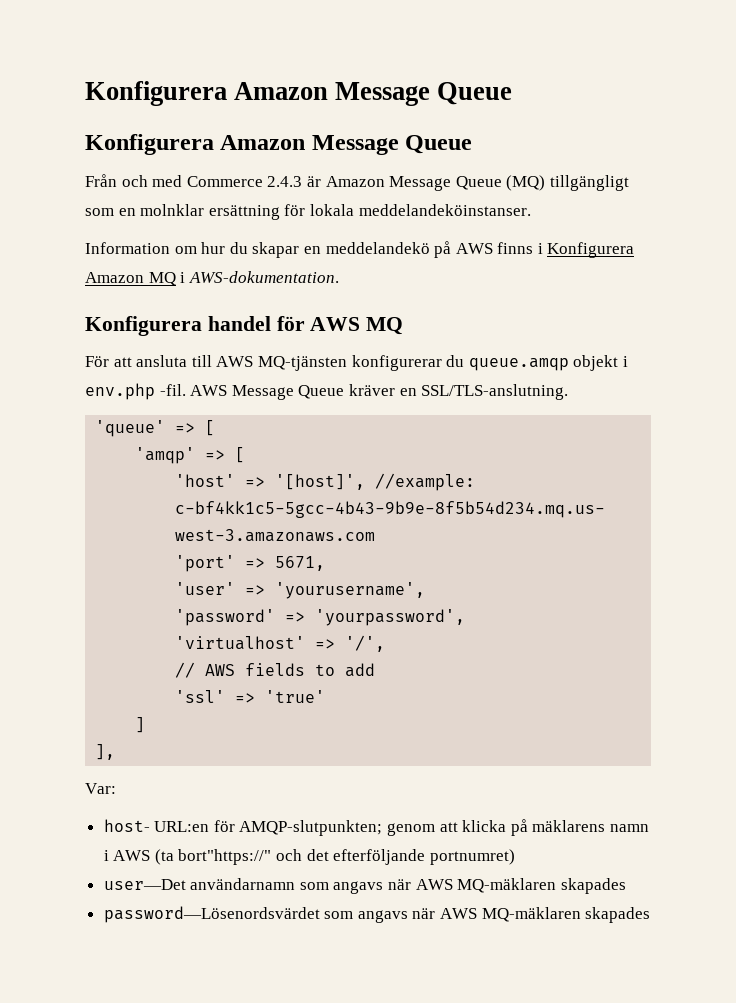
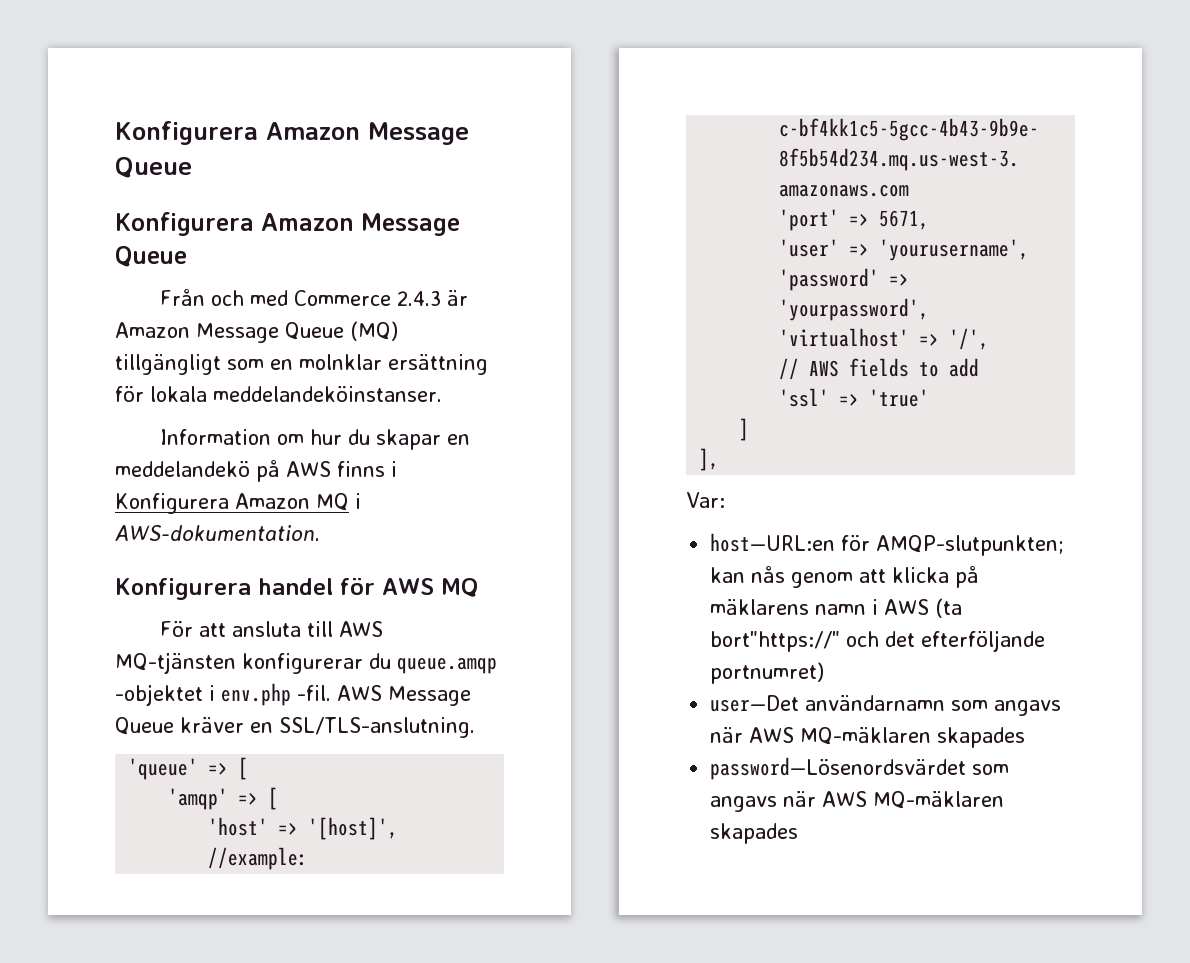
- För att ansluta till AWS MQ-tjänsten konfigurerar du queue.amqp objekt i env.php -fil.
+ För att ansluta till AWS MQ-tjänsten konfigurerar du queue.amqp -objektet i env.php -fil.
- host- URL:en för AMQP-slutpunkten; genom att klicka på mäklarens namn i AWS (ta bort"https://" och det efterföljande portnumret)
+ host—URL:en för AMQP-slutpunkten; kan nås genom att klicka på mäklarens namn i AWS (ta bort"https://" och det efterföljande portnumret)

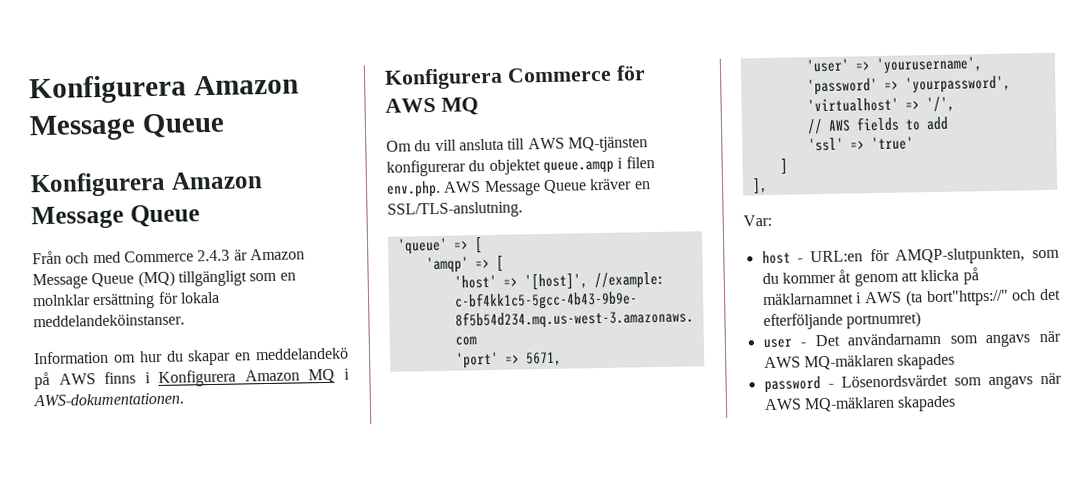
- Information om hur du skapar en meddelandekö på AWS finns i Konfigurera Amazon MQ i AWS-dokumentation.
- Konfigurera handel för AWS MQ
+ Information om hur du skapar en meddelandekö på AWS finns i Konfigurera Amazon MQ i AWS-dokumentationen.
+ Konfigurera Commerce för AWS MQ
- För att ansluta till AWS MQ-tjänsten konfigurerar du queue.amqp -objektet i env.php -fil. AWS Message Queue kräver en SSL/TLS-anslutning.
+ Om du vill ansluta till AWS MQ-tjänsten konfigurerar du objektet queue.amqp i filen env.php. AWS Message Queue kräver en SSL/TLS-anslutning.
- host—URL:en för AMQP-slutpunkten; kan nås genom att klicka på mäklarens namn i AWS (ta bort"https://" och det efterföljande portnumret)
+ host - URL:en för AMQP-slutpunkten, som du kommer åt genom att klicka på mäklarnamnet i AWS (ta bort"https://" och det efterföljande portnumret)
- user—Det användarnamn som angavs när AWS MQ-mäklaren skapades
+ user - Det användarnamn som angavs när AWS MQ-mäklaren skapades
- password—Lösenordsvärdet som angavs när AWS MQ-mäklaren skapades
+ password - Lösenordsvärdet som angavs när AWS MQ-mäklaren skapades

